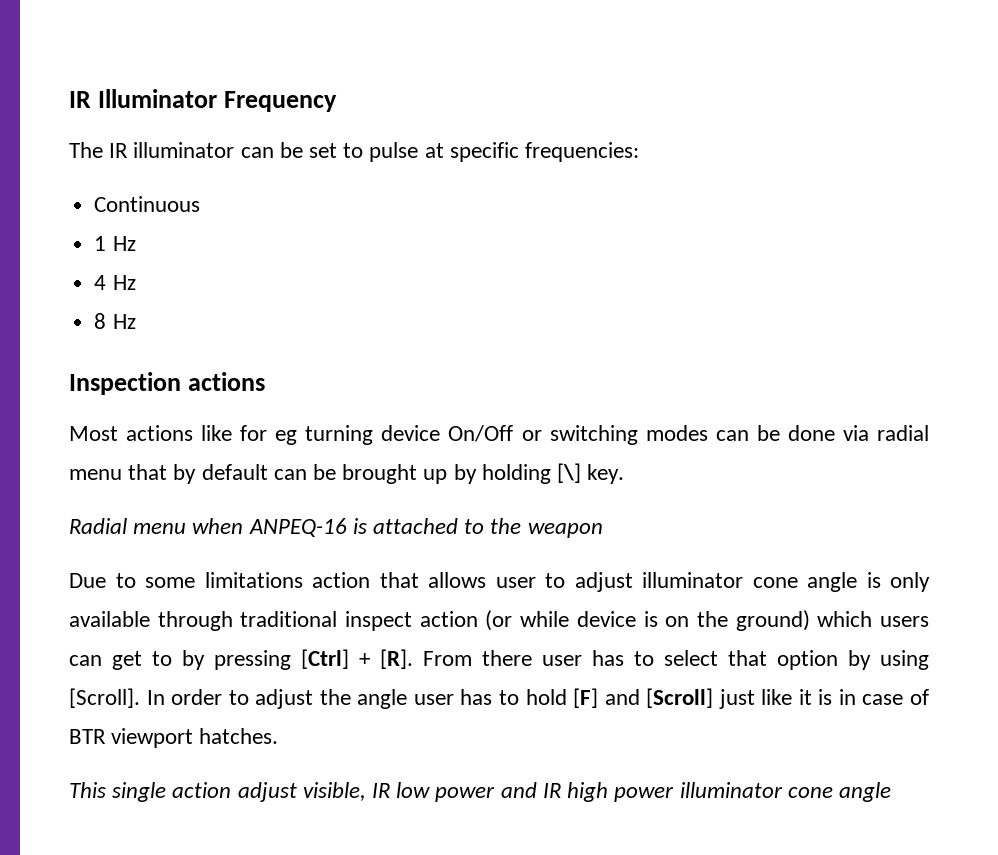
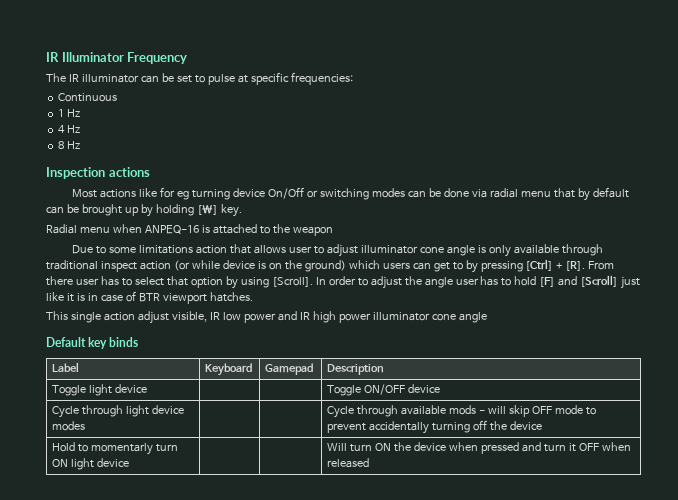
+ Default key binds
+ Label | Keyboard | Gamepad | Description
+ Toggle light device | | | Toggle ON/OFF device
+ Cycle through light device modes | | | Cycle through available mods - will skip OFF mode to prevent accidentally turning off the device
+ Hold to momentarly turn ON light device | | | Will turn ON the device when pressed and turn it OFF when released

